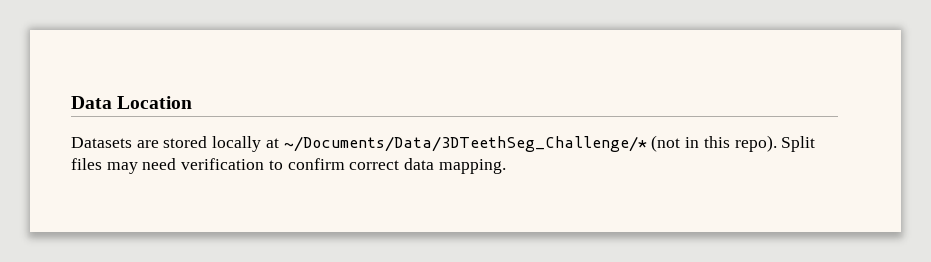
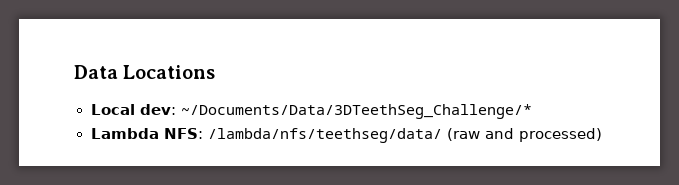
- Data Location
- Datasets are stored locally at ~/Documents/Data/3DTeethSeg_Challenge/* (not in this repo). Split files may need verification to confirm correct data mapping.
+ Data Locations
+ Local dev: ~/Documents/Data/3DTeethSeg_Challenge/*
+ Lambda NFS: /lambda/nfs/teethseg/data/ (raw and processed)

